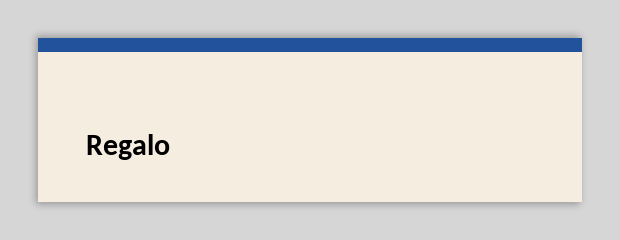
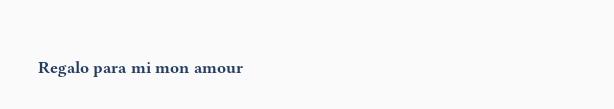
- Regalo
+ Regalo para mi mon amour

